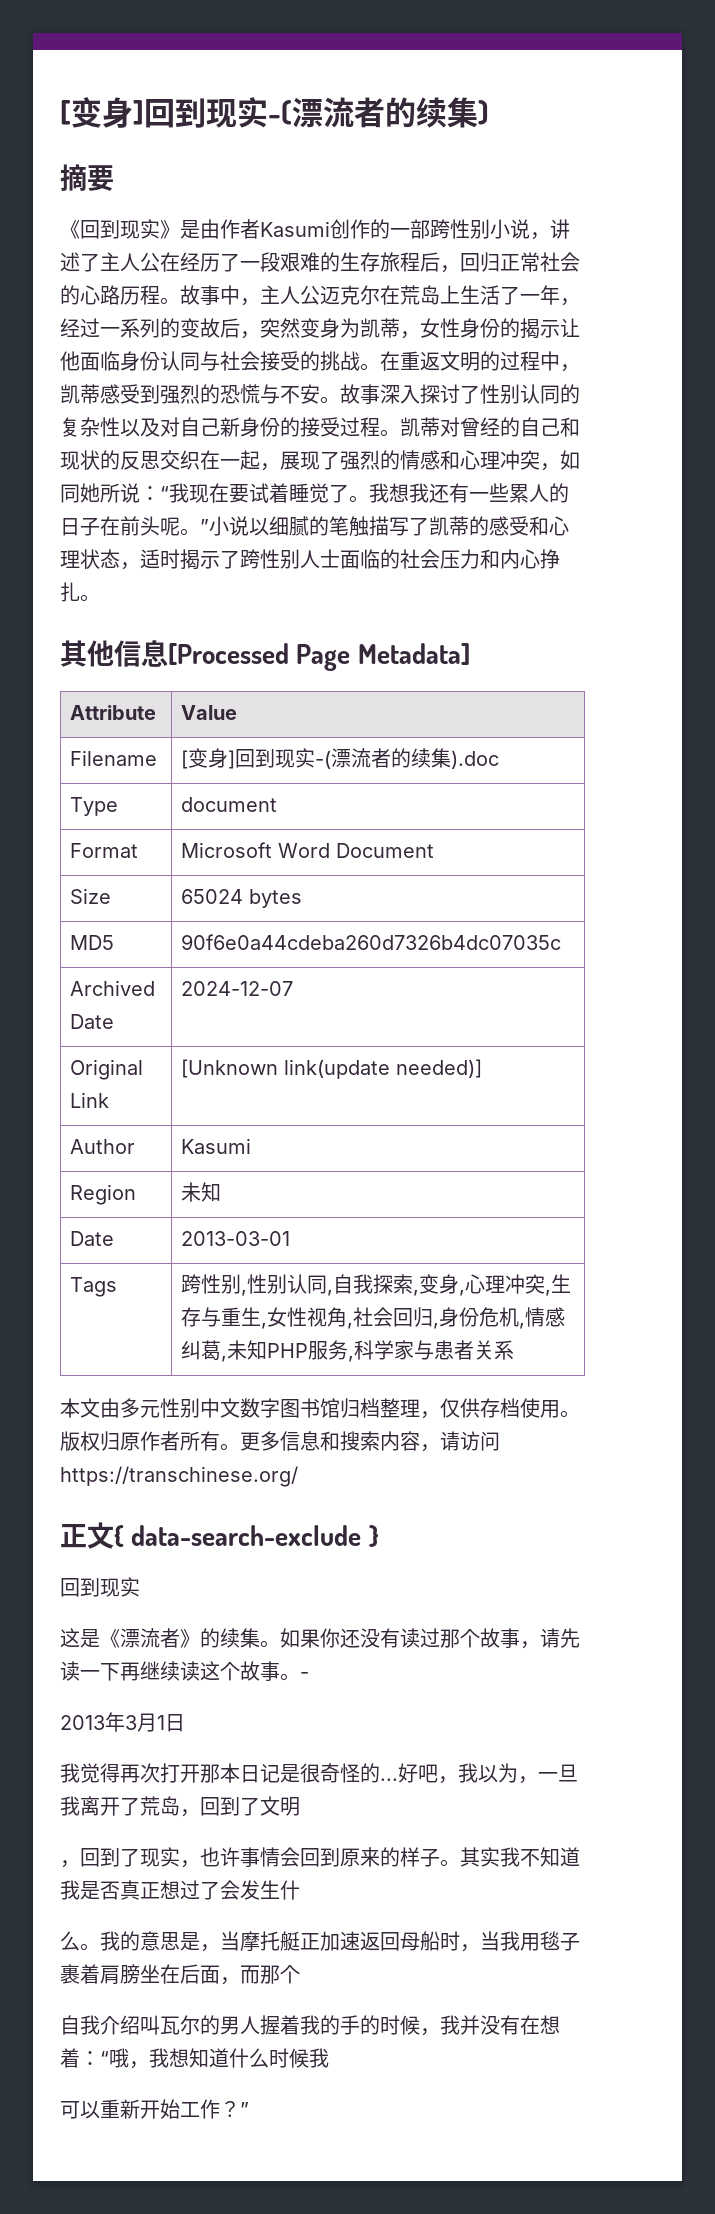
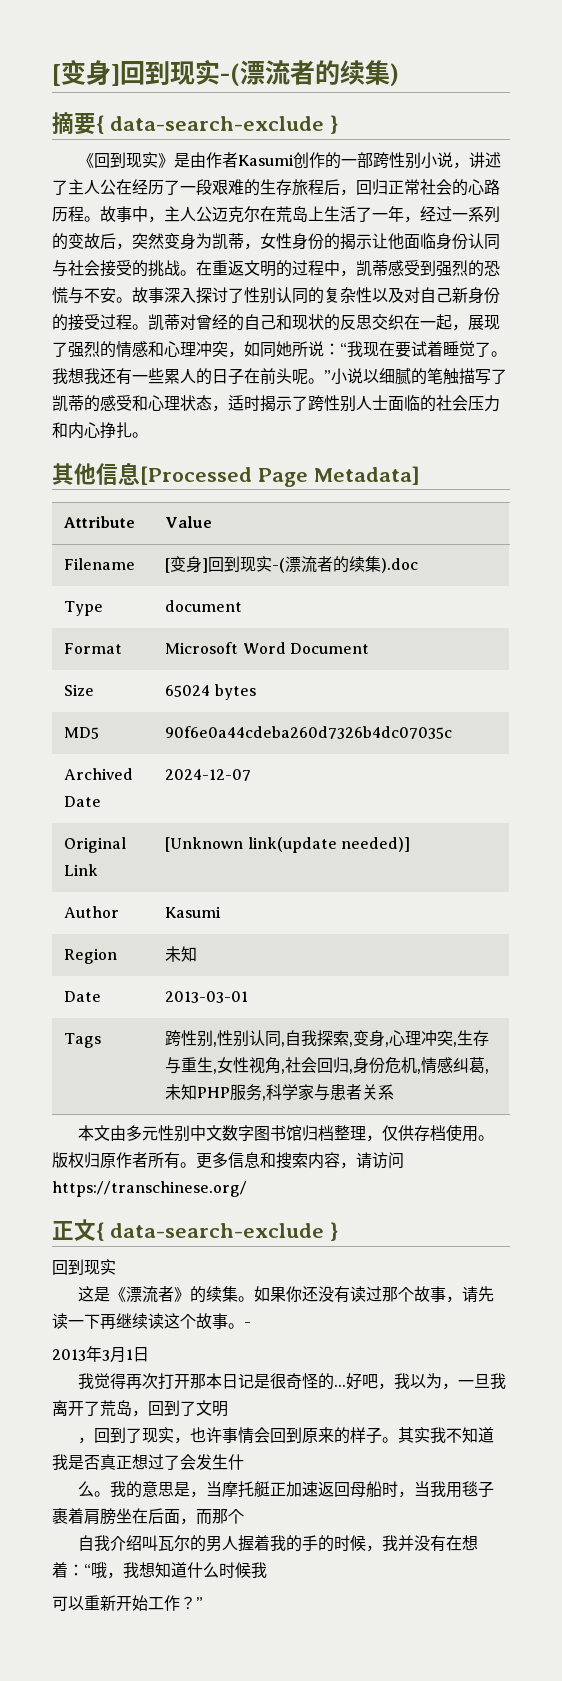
- 摘要
+ 摘要{ data-search-exclude }

